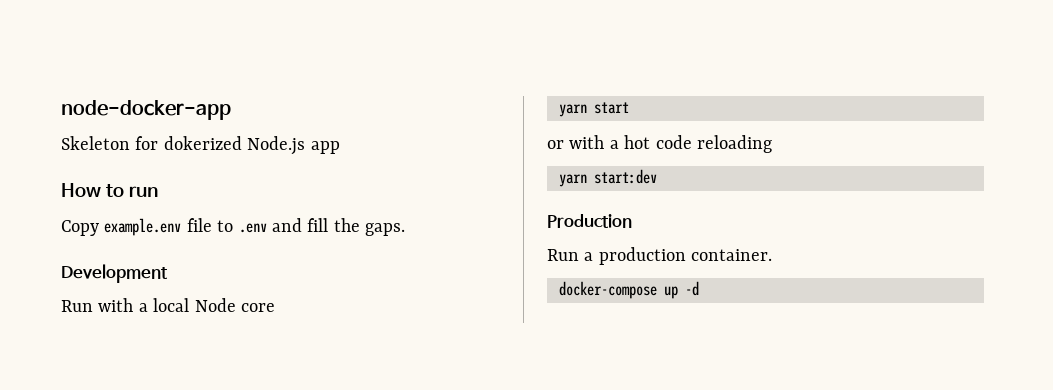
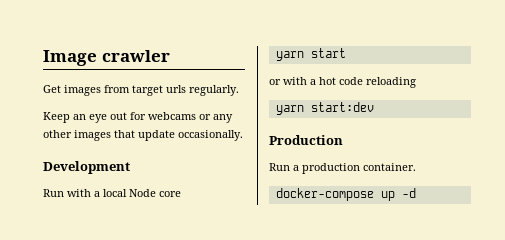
- node-docker-app
- Skeleton for dokerized Node.js app
- How to run
- Copy example.env file to .env and fill the gaps.
+ Image crawler
+ Get images from target urls regularly.
+ Keep an eye out for webcams or any other images that update occasionally.

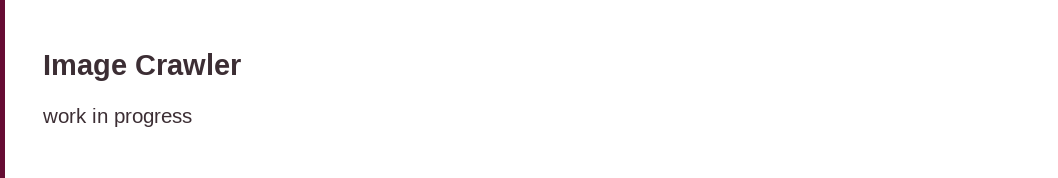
- Image crawler
- Get images from target urls regularly.
- Keep an eye out for webcams or any other images that update occasionally.
- Development
- Run with a local Node core
- yarn start
- or with a hot code reloading
- yarn start:dev
- Production
- Run a production container.
- docker-compose up -d
+ Image Crawler
+ work in progress

